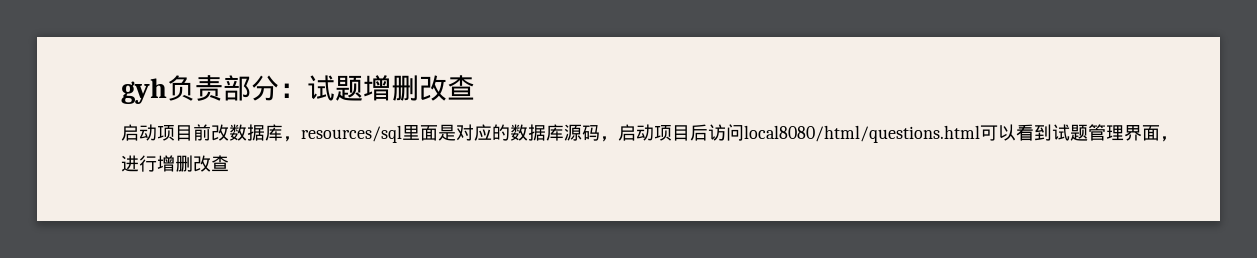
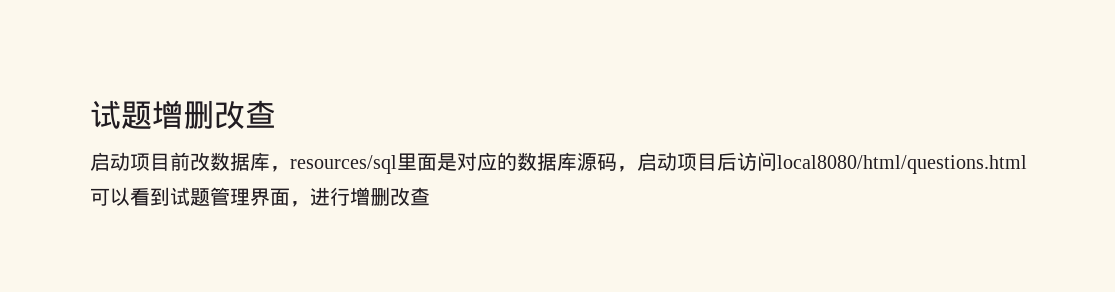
- gyh负责部分：试题增删改查
+ 试题增删改查

